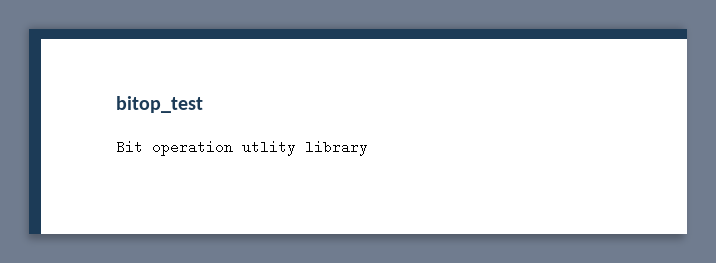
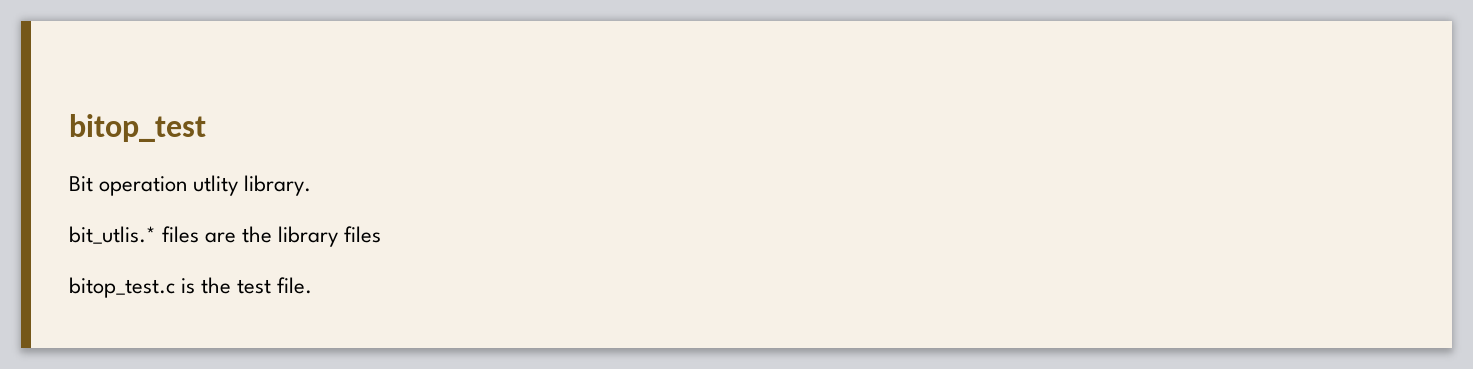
- Bit operation utlity library
+ Bit operation utlity library.
+ bit_utlis.* files are the library files
+ bitop_test.c is the test file.

